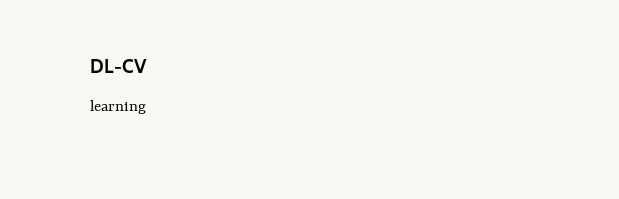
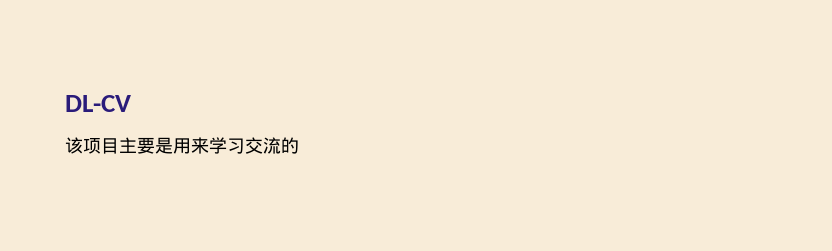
- learning
+ 该项目主要是用来学习交流的

